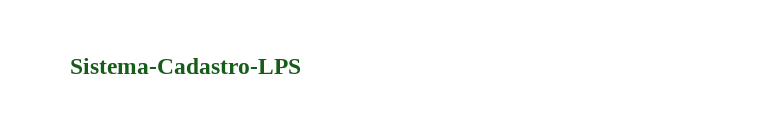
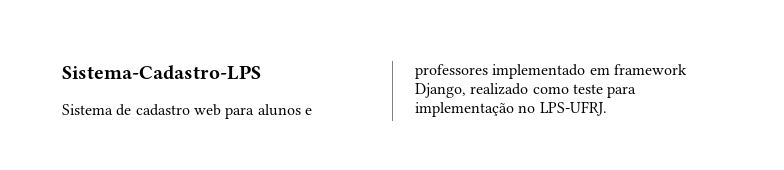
+ Sistema de cadastro web para alunos e professores implementado em framework Django, realizado como teste para implementação no LPS-UFRJ.

